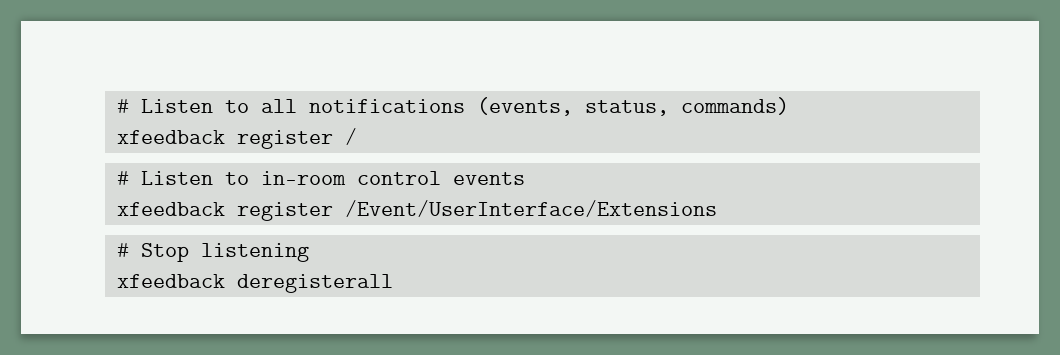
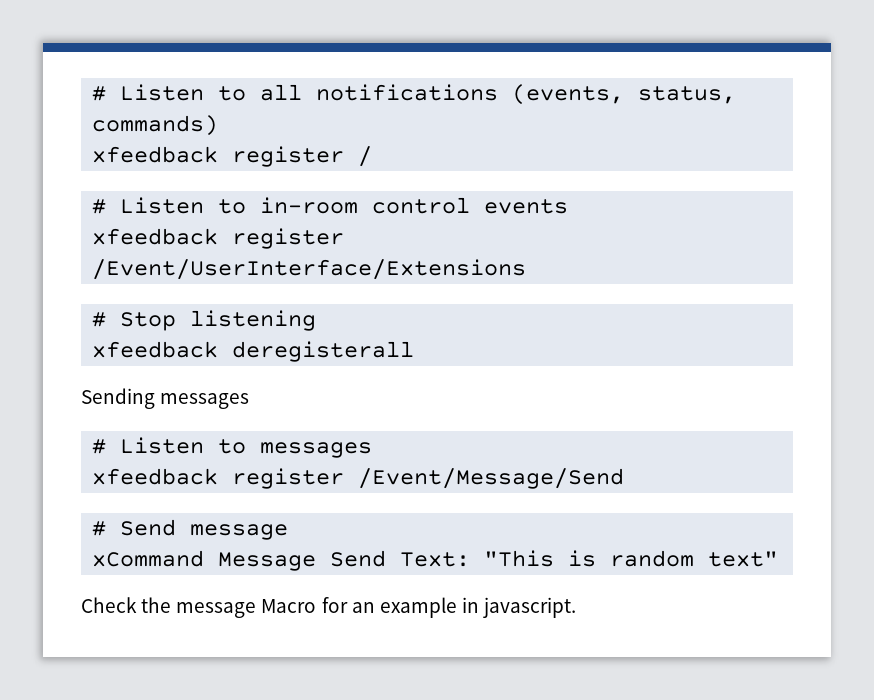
+ Sending messages
+ # Listen to messages
+ xfeedback register /Event/Message/Send
+ # Send message
+ xCommand Message Send Text: "This is random text"
+ Check the message Macro for an example in javascript.

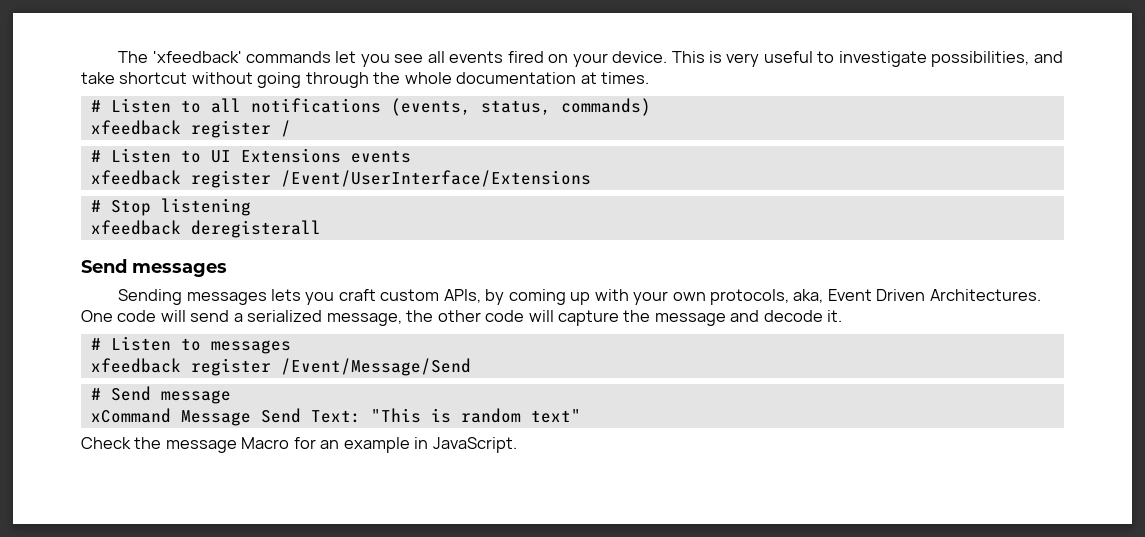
+ The 'xfeedback' commands let you see all events fired on your device. This is very useful to investigate possibilities, and take shortcut without going through the whole documentation at times.
- # Listen to in-room control events
+ # Listen to UI Extensions events
+ Send messages
- Sending messages
+ Sending messages lets you craft custom APIs, by coming up with your own protocols, aka, Event Driven Architectures. One code will send a serialized message, the other code will capture the message and decode it.
- Check the message Macro for an example in javascript.
+ Check the message Macro for an example in JavaScript.

